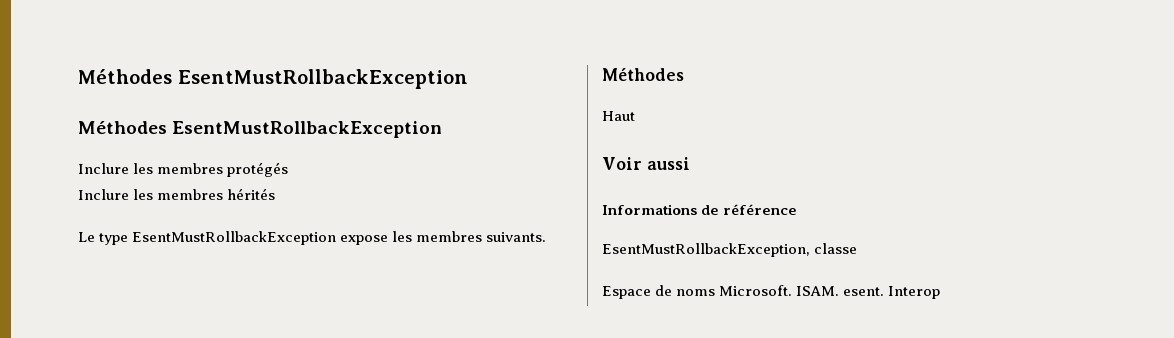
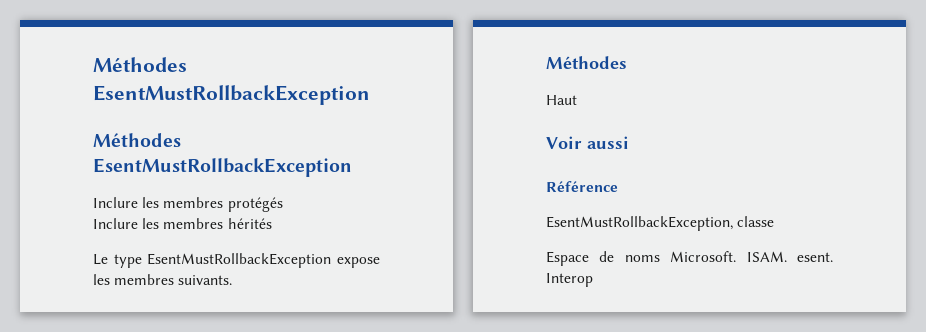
- Informations de référence
+ Référence

